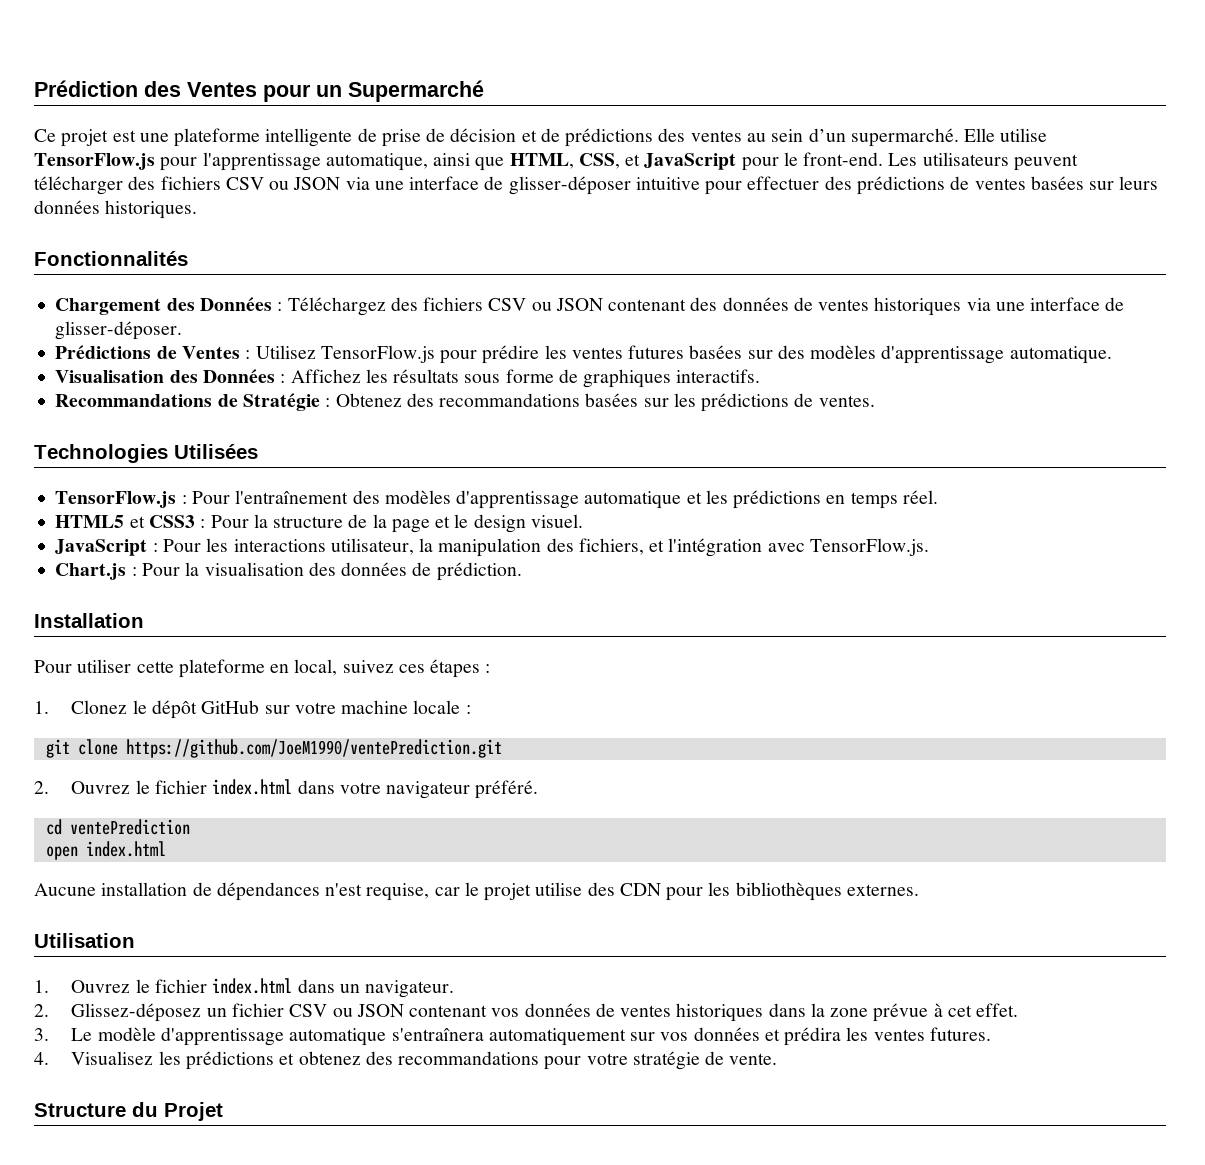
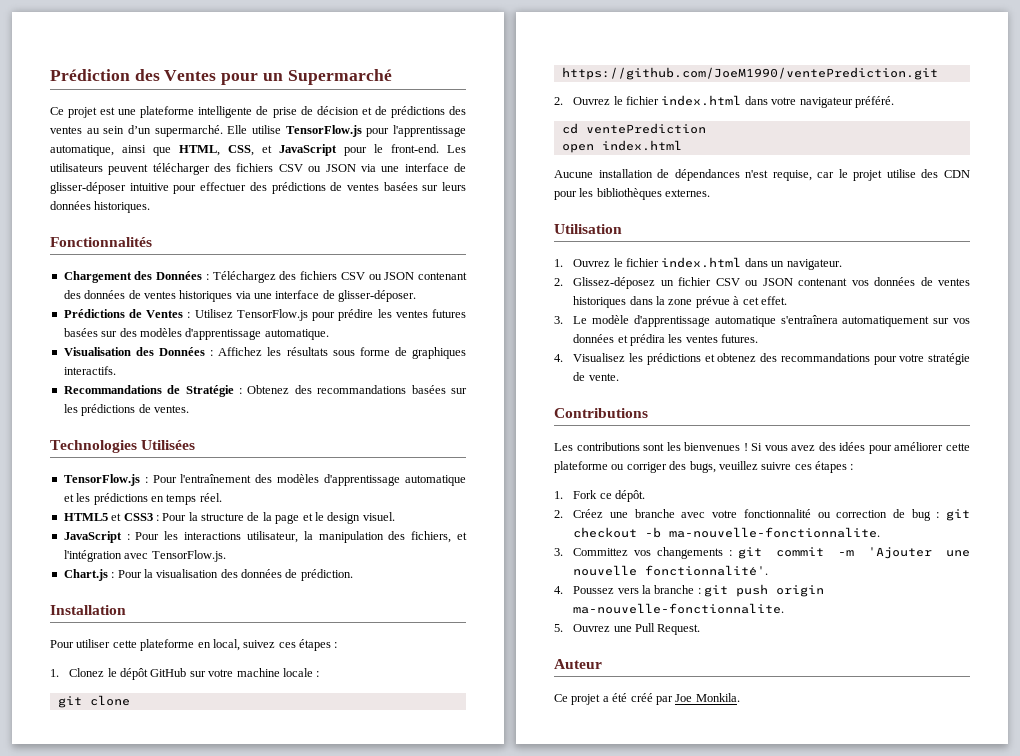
- Structure du Projet
+ Contributions
+ Les contributions sont les bienvenues ! Si vous avez des idées pour améliorer cette plateforme ou corriger des bugs, veuillez suivre ces étapes :
+ 1. Fork ce dépôt.
+ 2. Créez une branche avec votre fonctionnalité ou correction de bug : git checkout -b ma-nouvelle-fonctionnalite.
+ 3. Committez vos changements : git commit -m 'Ajouter une nouvelle fonctionnalité'.
+ 4. Poussez vers la branche : git push origin ma-nouvelle-fonctionnalite.
+ 5. Ouvrez une Pull Request.
+ Auteur
+ Ce projet a été créé par Joe Monkila.

